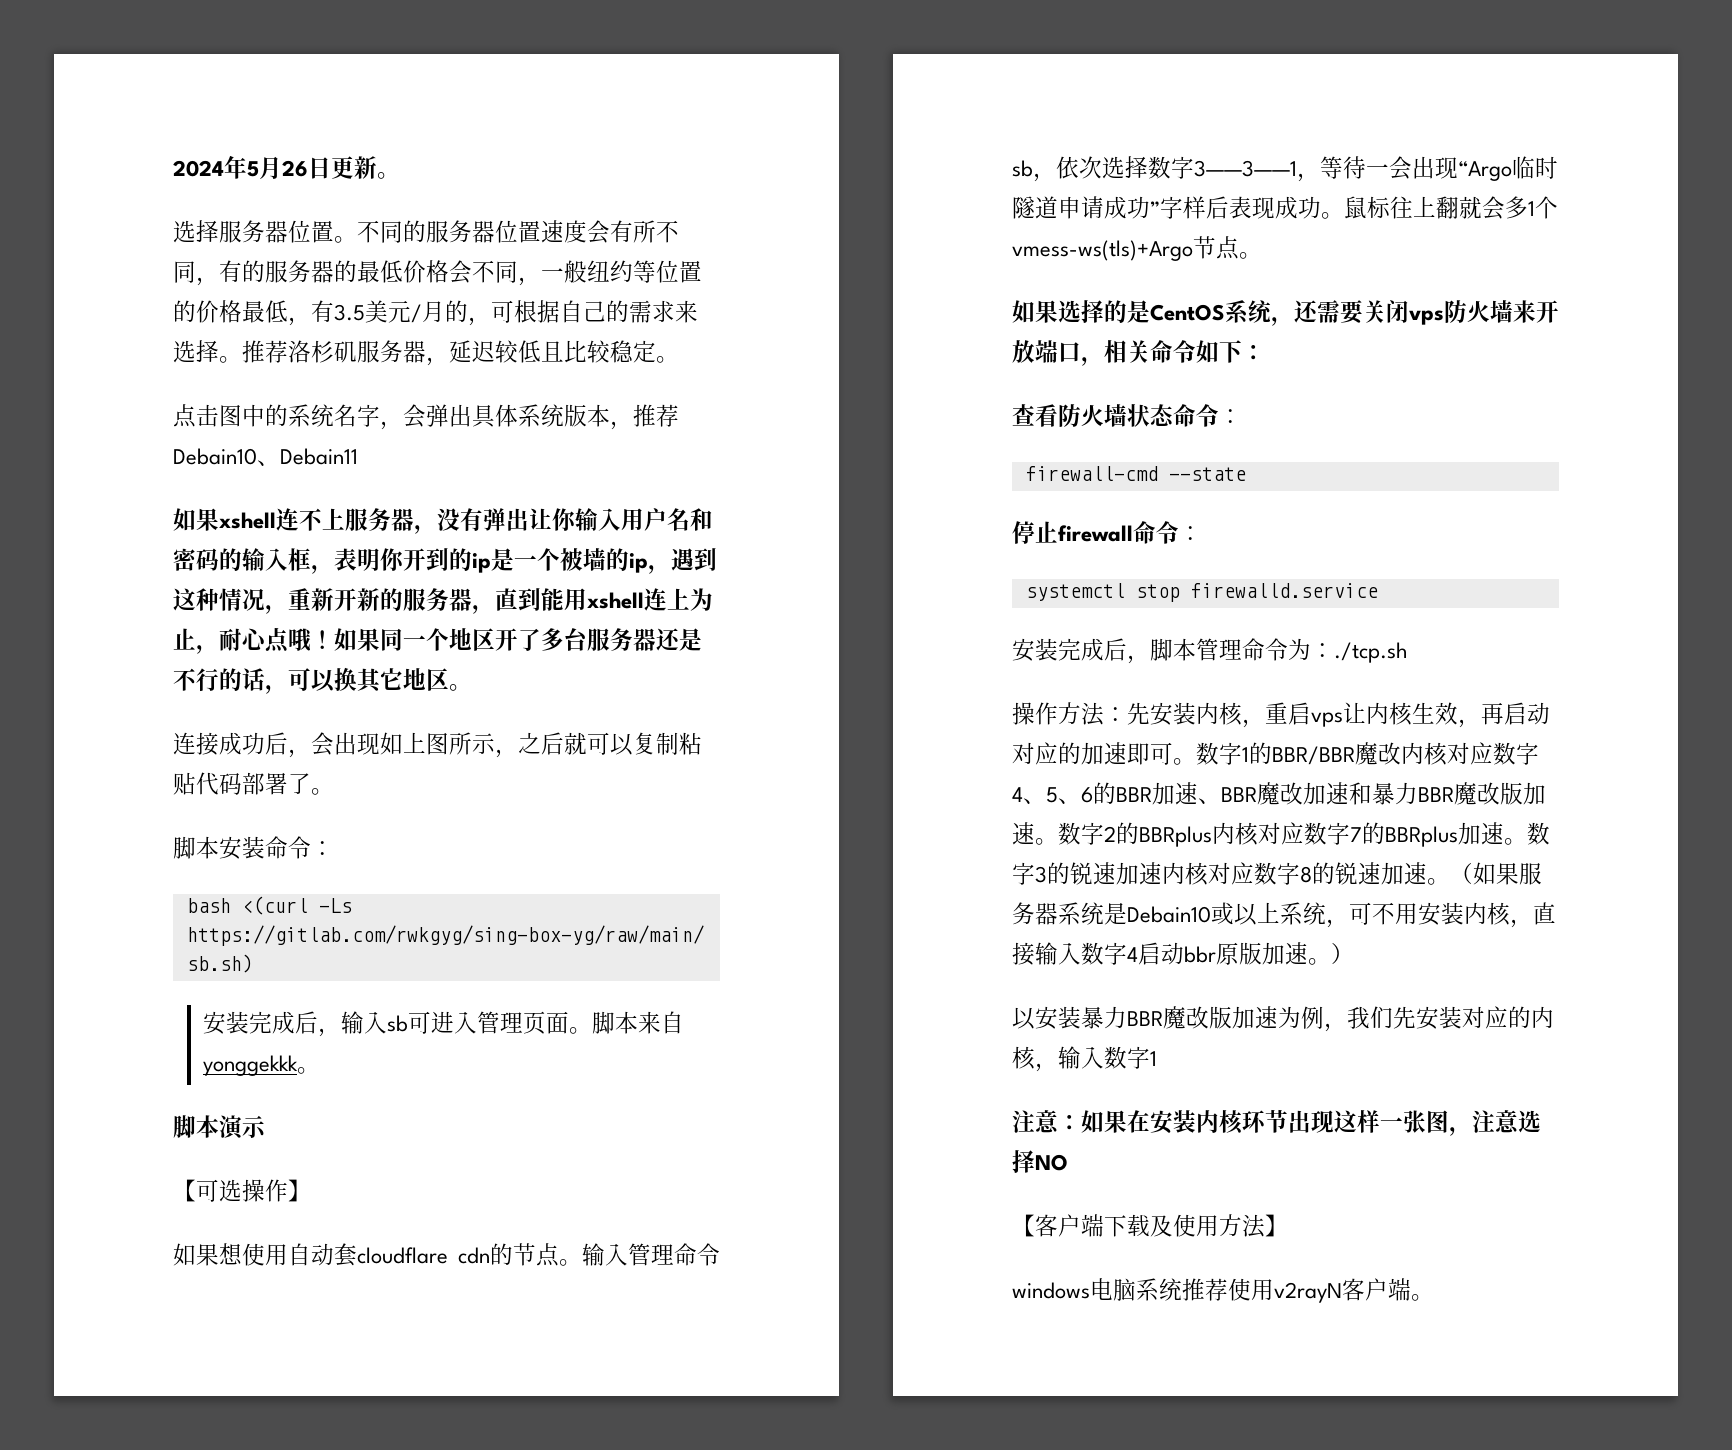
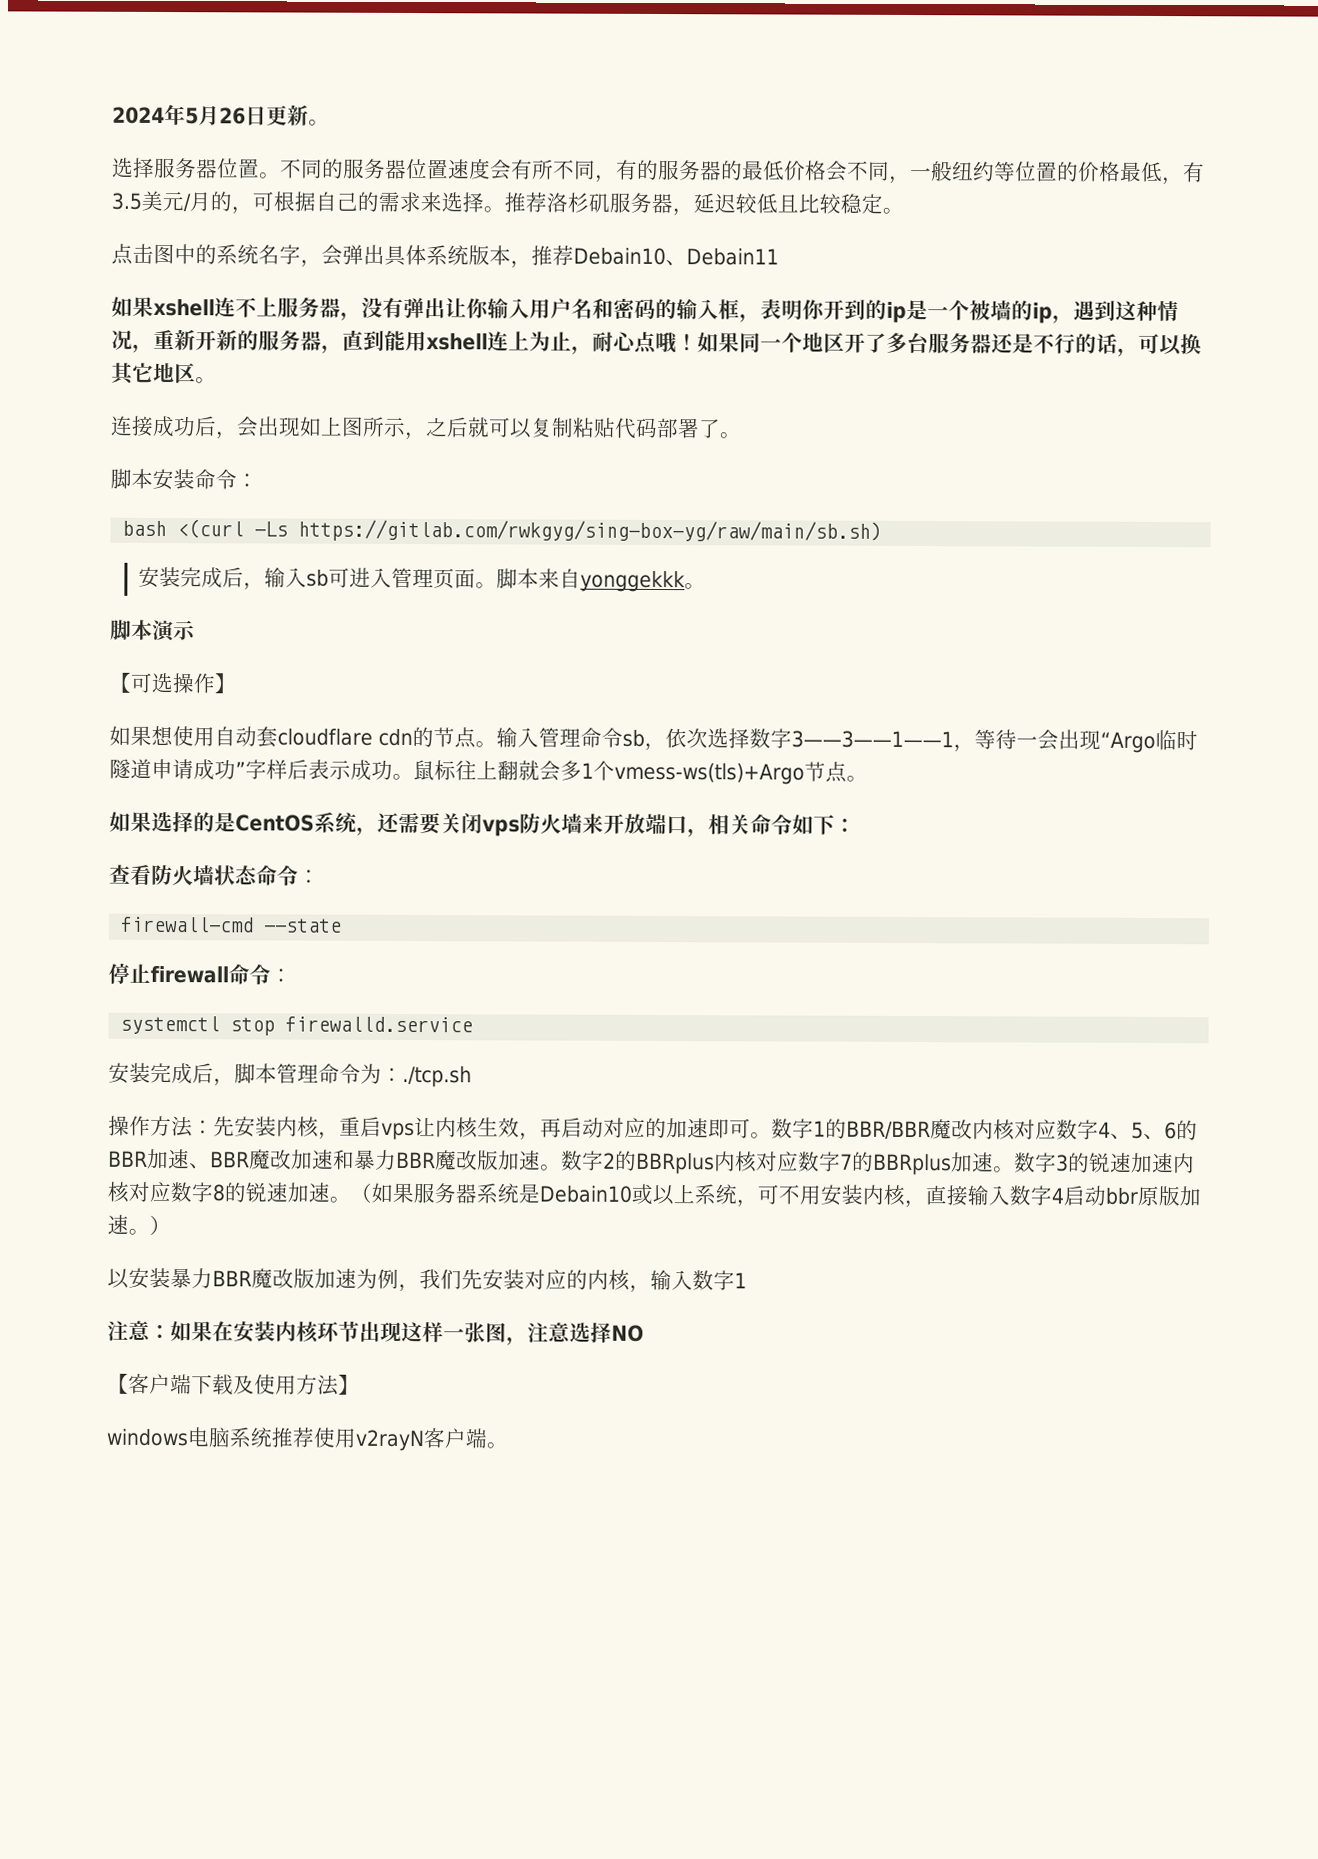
- 输入管理命令sb，依次选择数字3——3——1，等待一会出现“Argo临时隧道申请成功”字样后表现成功。
+ 输入管理命令sb，依次选择数字3——3——1——1，等待一会出现“Argo临时隧道申请成功”字样后表示成功。

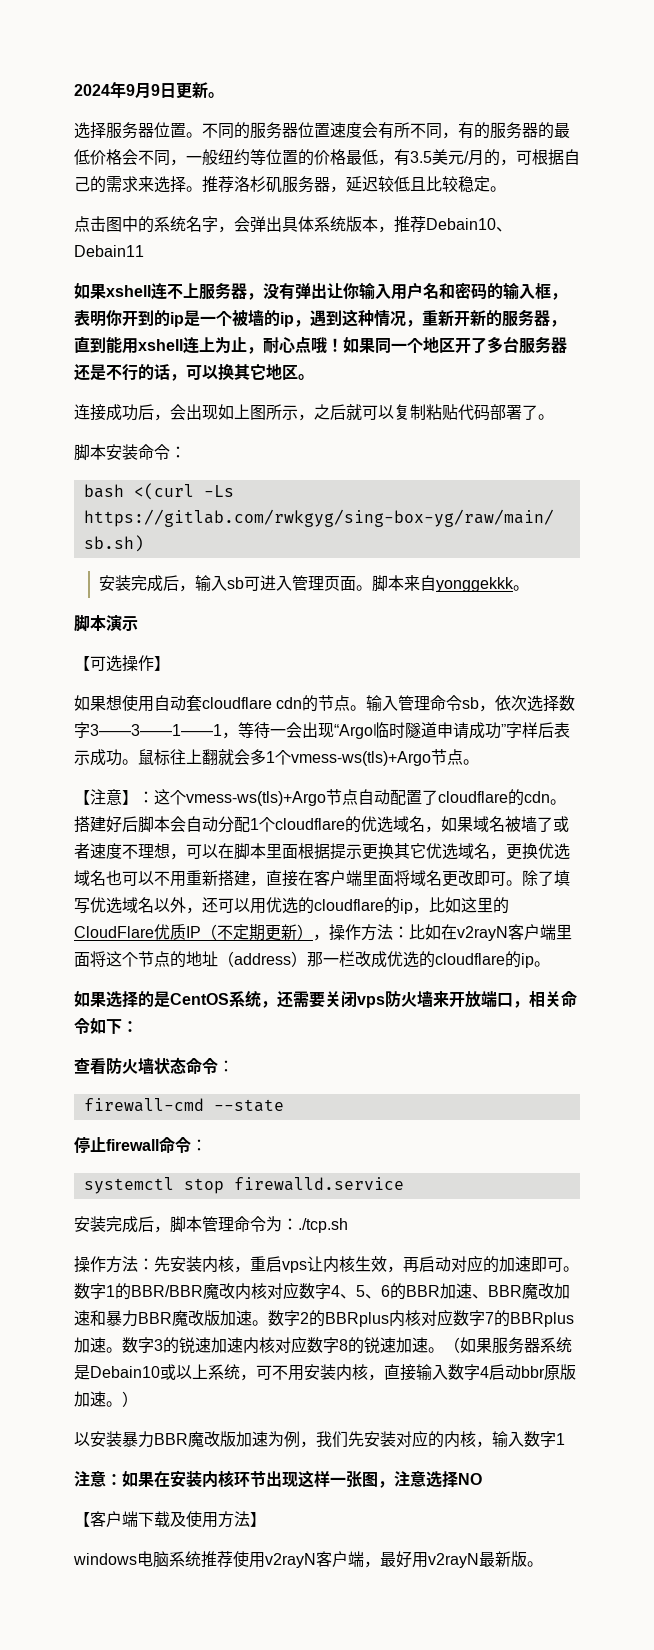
- 2024年5月26日更新。
+ 2024年9月9日更新。
+ 【注意】：这个vmess-ws(tls)+Argo节点自动配置了cloudflare的cdn。搭建好后脚本会自动分配1个cloudflare的优选域名，如果域名被墙了或者速度不理想，可以在脚本里面根据提示更换其它优选域名，更换优选域名也可以不用重新搭建，直接在客户端里面将域名更改即可。除了填写优选域名以外，还可以用优选的cloudflare的ip，比如这里的CloudFlare优质IP（不定期更新），操作方法：比如在v2rayN客户端里面将这个节点的地址（address）那一栏改成优选的cloudflare的ip。
- windows电脑系统推荐使用v2rayN客户端。
+ windows电脑系统推荐使用v2rayN客户端，最好用v2rayN最新版。

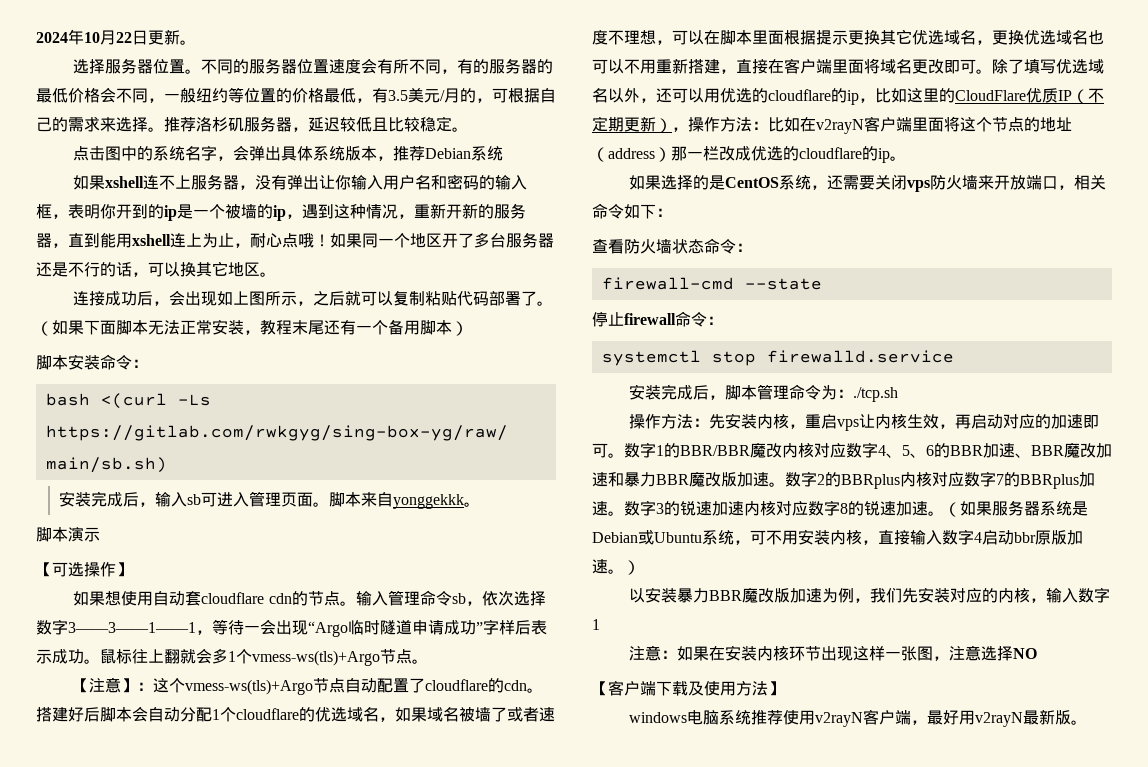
- 2024年9月9日更新。
+ 2024年10月22日更新。
- 点击图中的系统名字，会弹出具体系统版本，推荐Debain10、Debain11
+ 点击图中的系统名字，会弹出具体系统版本，推荐Debian系统
+ （如果下面脚本无法正常安装，教程末尾还有一个备用脚本）
- （如果服务器系统是Debain10或以上系统，可不用安装内核，直接输入数字4启动bbr原版加速。）
+ （如果服务器系统是Debian或Ubuntu系统，可不用安装内核，直接输入数字4启动bbr原版加速。）

